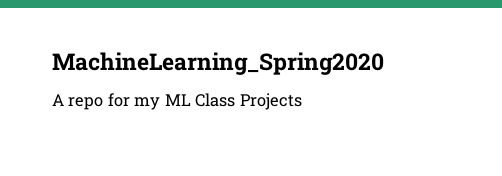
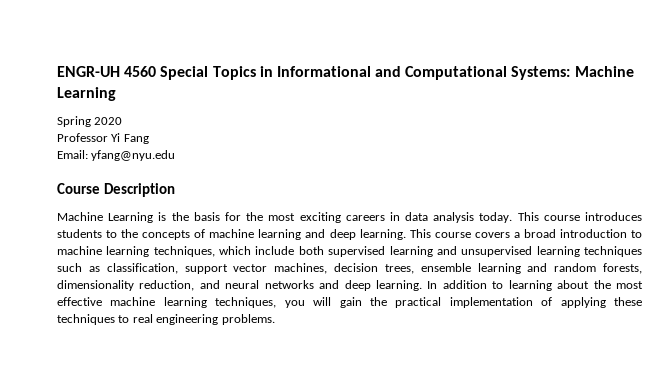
- MachineLearning_Spring2020
- A repo for my ML Class Projects
+ ENGR-UH 4560 Special Topics in Informational and Computational Systems: Machine Learning
+ Spring 2020
+ Professor Yi Fang
+ Email: yfang@nyu.edu
+ Course Description
+ Machine Learning is the basis for the most exciting careers in data analysis today. This course introduces students to the concepts of machine learning and deep learning. This course covers a broad introduction to machine learning techniques, which include both supervised learning and unsupervised learning techniques such as classification, support vector machines, decision trees, ensemble learning and random forests, dimensionality reduction, and neural networks and deep learning. In addition to learning about the most effective machine learning techniques, you will gain the practical implementation of applying these techniques to real engineering problems.

